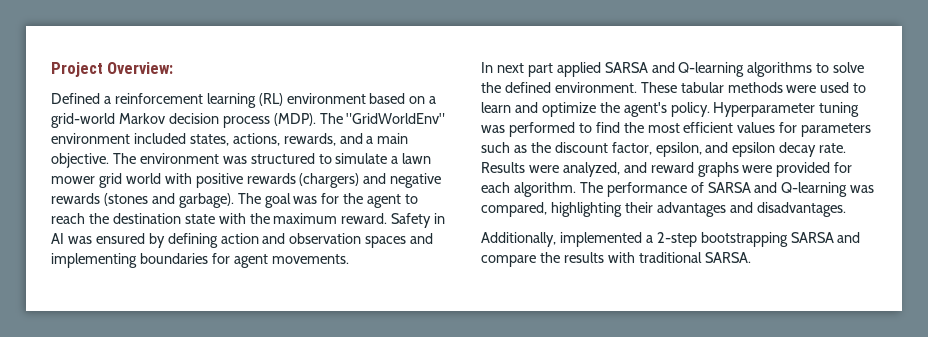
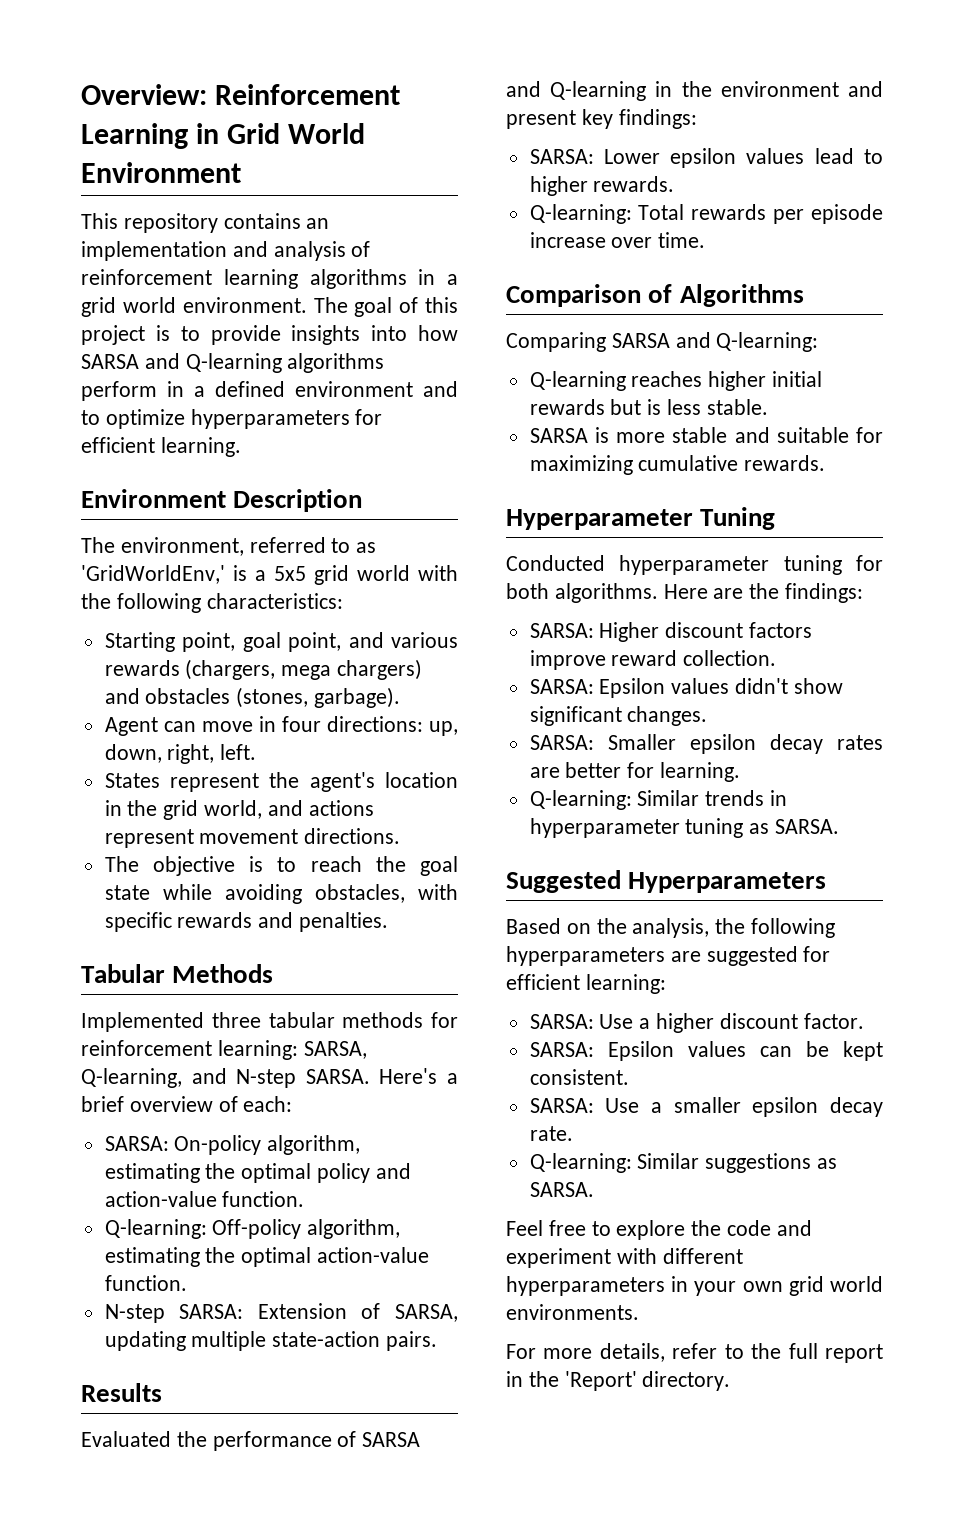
- Project Overview:
- Defined a reinforcement learning (RL) environment based on a grid-world Markov decision process (MDP). The "GridWorldEnv" environment included states, actions, rewards, and a main objective. The environment was structured to simulate a lawn mower grid world with positive rewards (chargers) and negative rewards (stones and garbage). The goal was for the agent to reach the destination state with the maximum reward. Safety in AI was ensured by defining action and observation spaces and implementing boundaries for agent movements.
- In next part applied SARSA and Q-learning algorithms to solve the defined environment. These tabular methods were used to learn and optimize the agent's policy. Hyperparameter tuning was performed to find the most efficient values for parameters such as the discount factor, epsilon, and epsilon decay rate. Results were analyzed, and reward graphs were provided for each algorithm. The performance of SARSA and Q-learning was compared, highlighting their advantages and disadvantages.
- Additionally, implemented a 2-step bootstrapping SARSA and compare the results with traditional SARSA.
+ Overview: Reinforcement Learning in Grid World Environment
+ This repository contains an implementation and analysis of reinforcement learning algorithms in a grid world environment. The goal of this project is to provide insights into how SARSA and Q-learning algorithms perform in a defined environment and to optimize hyperparameters for efficient learning.
+ Environment Description
+ The environment, referred to as 'GridWorldEnv,' is a 5x5 grid world with the following characteristics:
+ Starting point, goal point, and various rewards (chargers, mega chargers) and obstacles (stones, garbage).
+ Agent can move in four directions: up, down, right, left.
+ States represent the agent's location in the grid world, and actions represent movement directions.
+ The objective is to reach the goal state while avoiding obstacles, with specific rewards and penalties.
+ Tabular Methods
+ Implemented three tabular methods for reinforcement learning: SARSA, Q-learning, and N-step SARSA. Here's a brief overview of each:
+ SARSA: On-policy algorithm, estimating the optimal policy and action-value function.
+ Q-learning: Off-policy algorithm, estimating the optimal action-value function.
+ N-step SARSA: Extension of SARSA, updating multiple state-action pairs.
+ Results
+ Evaluated the performance of SARSA and Q-learning in the environment and present key findings:
+ SARSA: Lower epsilon values lead to higher rewards.
+ Q-learning: Total rewards per episode increase over time.
+ Comparison of Algorithms
+ Comparing SARSA and Q-learning:
+ Q-learning reaches higher initial rewards but is less stable.
+ SARSA is more stable and suitable for maximizing cumulative rewards.
+ Hyperparameter Tuning
+ Conducted hyperparameter tuning for both algorithms. Here are the findings:
+ SARSA: Higher discount factors improve reward collection.
+ SARSA: Epsilon values didn't show significant changes.
+ SARSA: Smaller epsilon decay rates are better for learning.
+ Q-learning: Similar trends in hyperparameter tuning as SARSA.
+ Suggested Hyperparameters
+ Based on the analysis, the following hyperparameters are suggested for efficient learning:
+ SARSA: Use a higher discount factor.
+ SARSA: Epsilon values can be kept consistent.
+ SARSA: Use a smaller epsilon decay rate.
+ Q-learning: Similar suggestions as SARSA.
+ Feel free to explore the code and experiment with different hyperparameters in your own grid world environments.
+ For more details, refer to the full report in the 'Report' directory.

